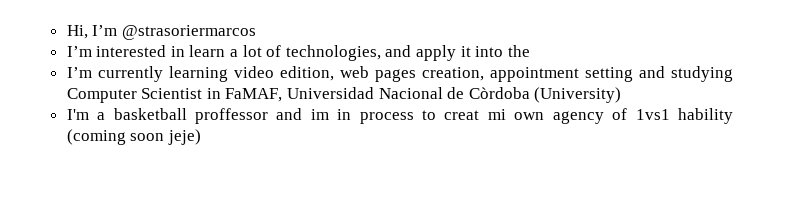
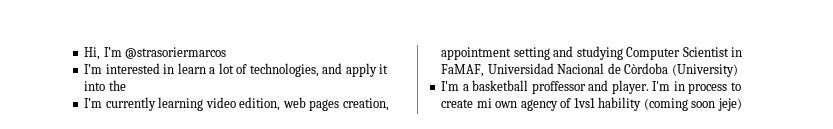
- I'm a basketball proffessor and im in process to creat mi own agency of 1vs1 hability (coming soon jeje)
+ I'm a basketball proffessor and player. I'm in process to create mi own agency of 1vs1 hability (coming soon jeje)

